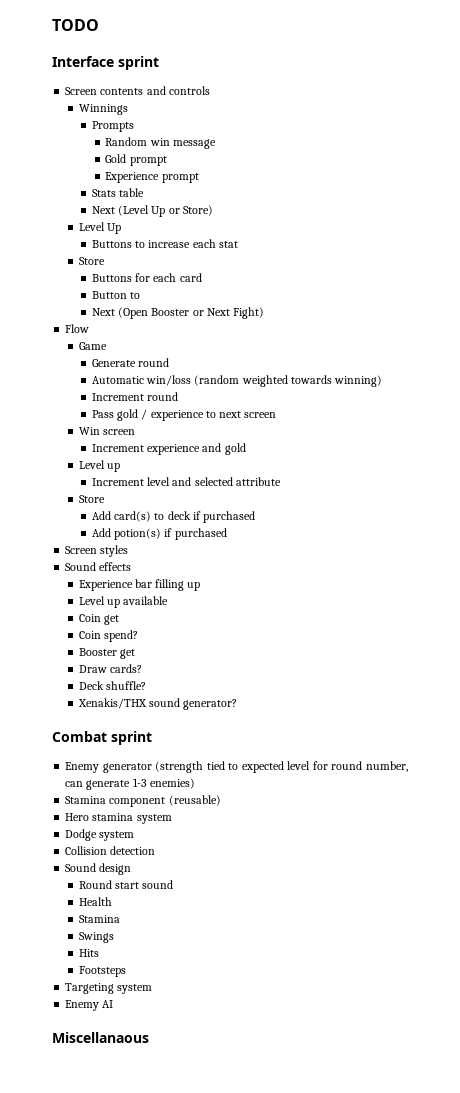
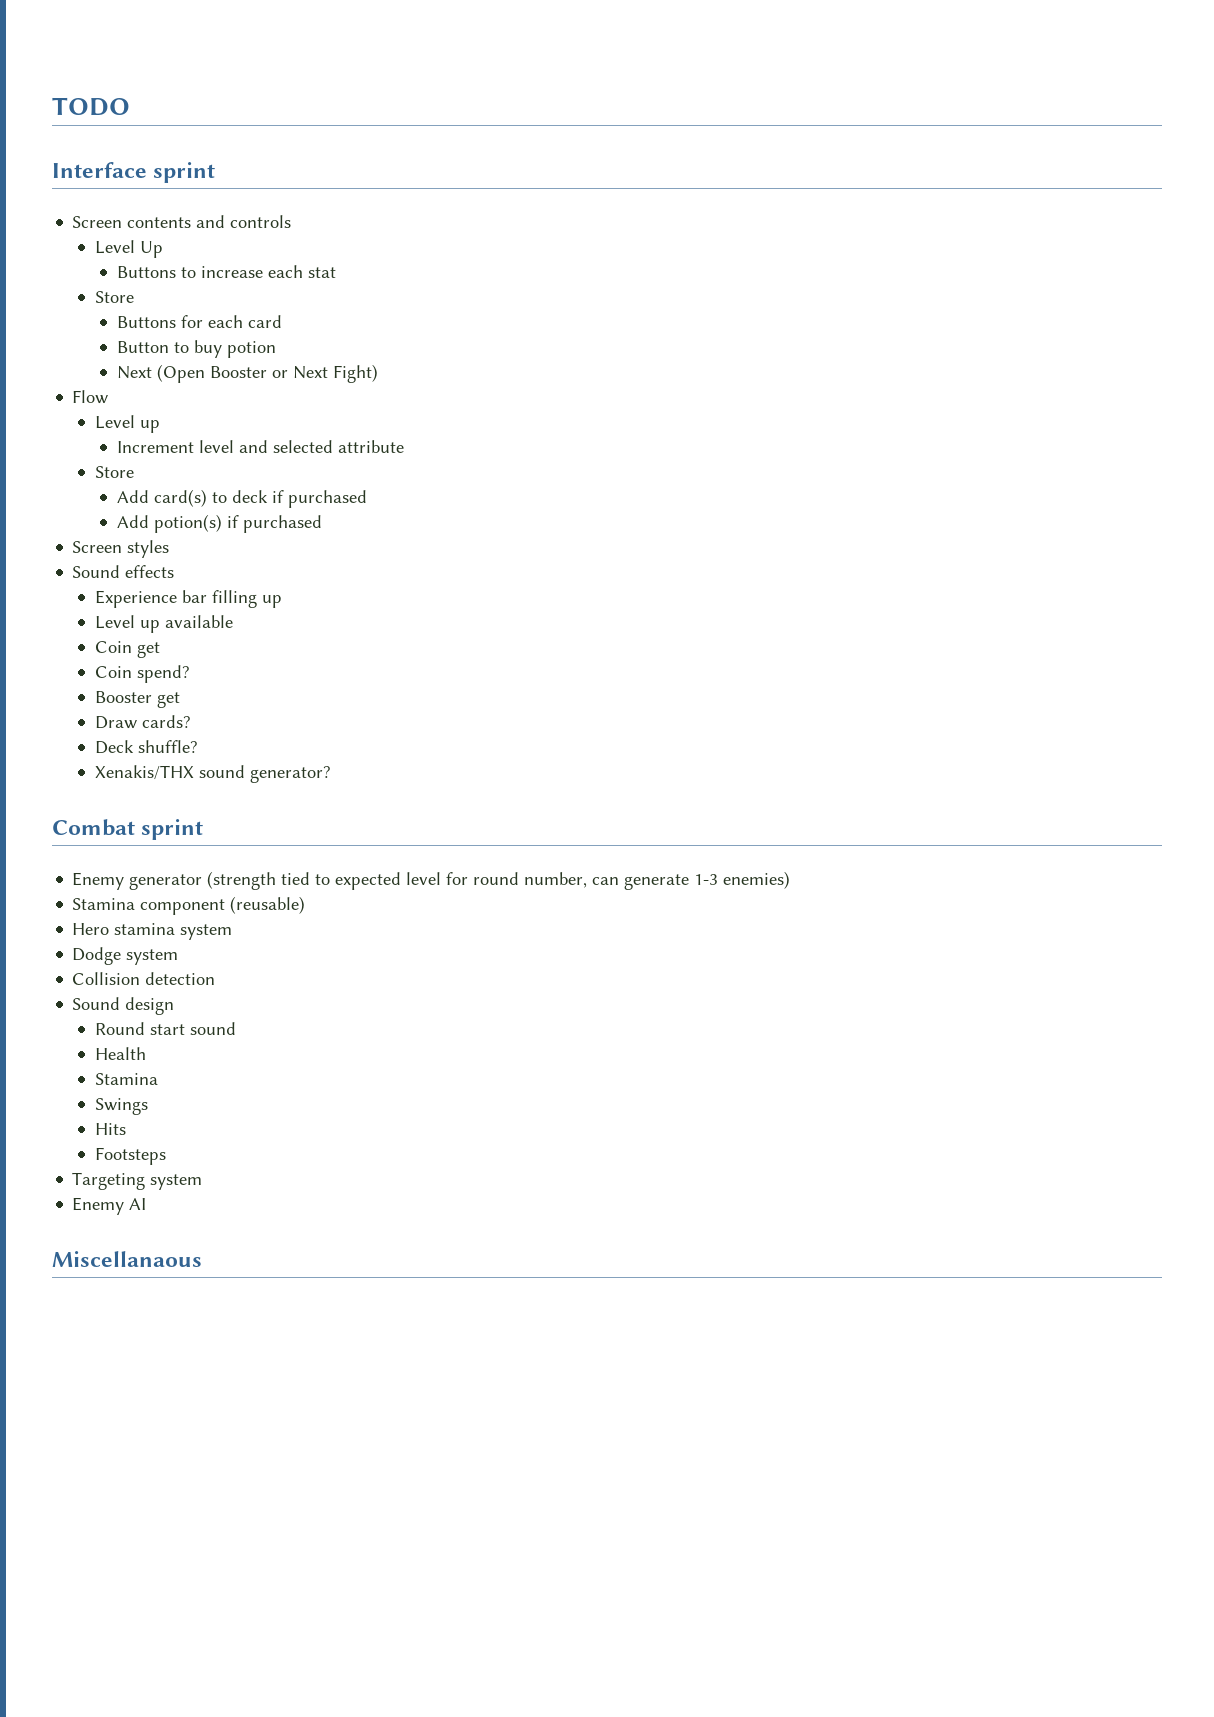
- Winnings
- Prompts
- Random win message
- Gold prompt
- Experience prompt
- Stats table
- Next (Level Up or Store)
- Button to
+ Button to buy potion
- Game
- Generate round
- Automatic win/loss (random weighted towards winning)
- Increment round
- Pass gold / experience to next screen
- Win screen
- Increment experience and gold

